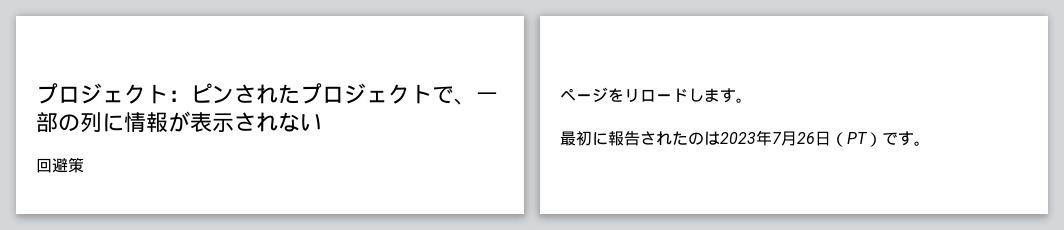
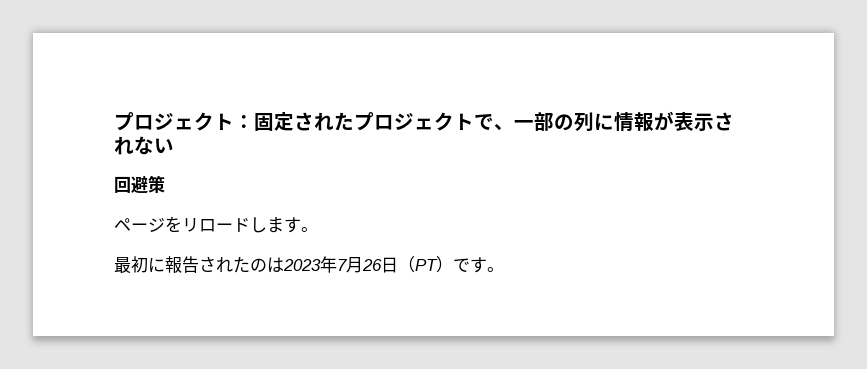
- プロジェクト：ピンされたプロジェクトで、一部の列に情報が表示されない
+ プロジェクト：固定されたプロジェクトで、一部の列に情報が表示されない

